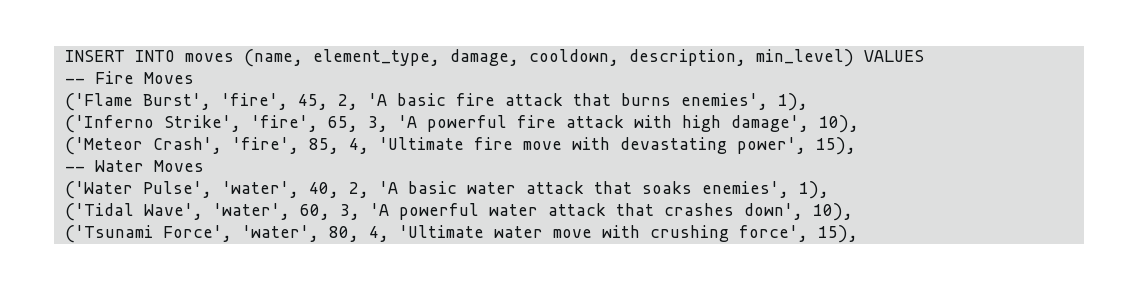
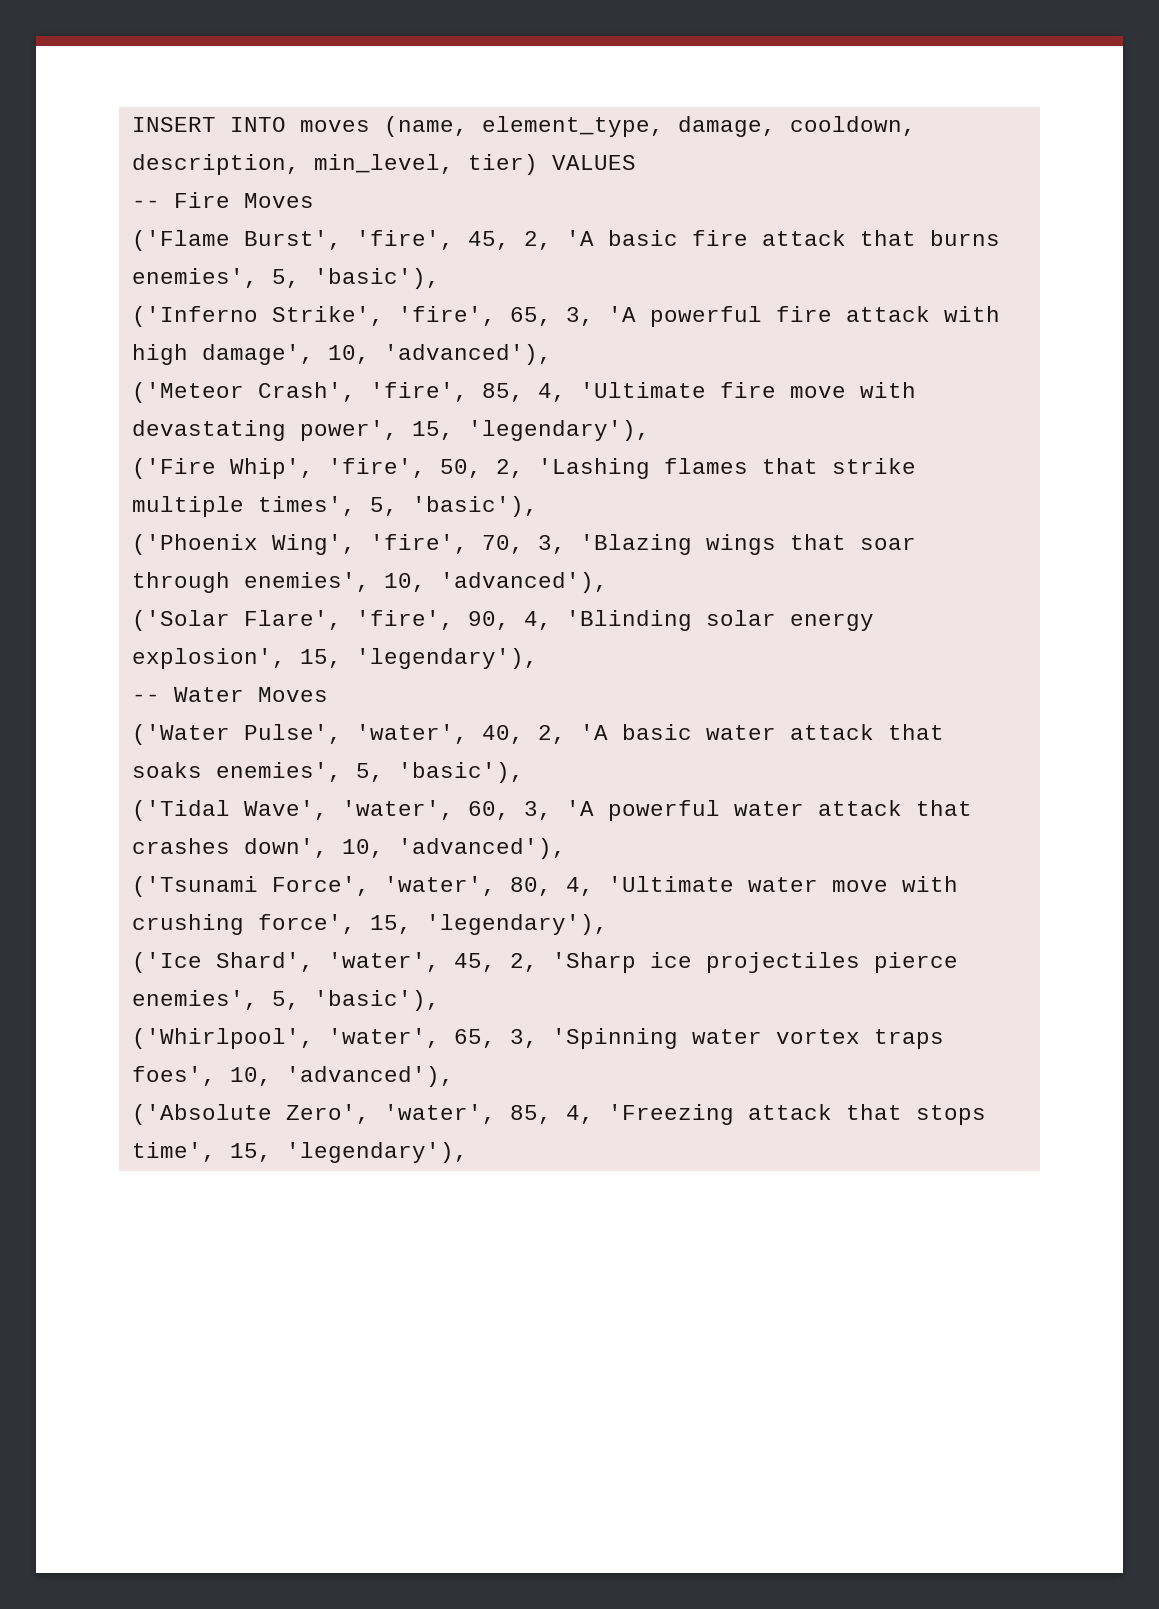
- INSERT INTO moves (name, element_type, damage, cooldown, description, min_level) VALUES
+ INSERT INTO moves (name, element_type, damage, cooldown, description, min_level, tier) VALUES
- ('Flame Burst', 'fire', 45, 2, 'A basic fire attack that burns enemies', 1),
+ ('Flame Burst', 'fire', 45, 2, 'A basic fire attack that burns enemies', 5, 'basic'),
- ('Inferno Strike', 'fire', 65, 3, 'A powerful fire attack with high damage', 10),
+ ('Inferno Strike', 'fire', 65, 3, 'A powerful fire attack with high damage', 10, 'advanced'),
- ('Meteor Crash', 'fire', 85, 4, 'Ultimate fire move with devastating power', 15),
+ ('Meteor Crash', 'fire', 85, 4, 'Ultimate fire move with devastating power', 15, 'legendary'),
+ ('Fire Whip', 'fire', 50, 2, 'Lashing flames that strike multiple times', 5, 'basic'),
+ ('Phoenix Wing', 'fire', 70, 3, 'Blazing wings that soar through enemies', 10, 'advanced'),
+ ('Solar Flare', 'fire', 90, 4, 'Blinding solar energy explosion', 15, 'legendary'),
- ('Water Pulse', 'water', 40, 2, 'A basic water attack that soaks enemies', 1),
+ ('Water Pulse', 'water', 40, 2, 'A basic water attack that soaks enemies', 5, 'basic'),
- ('Tidal Wave', 'water', 60, 3, 'A powerful water attack that crashes down', 10),
+ ('Tidal Wave', 'water', 60, 3, 'A powerful water attack that crashes down', 10, 'advanced'),
- ('Tsunami Force', 'water', 80, 4, 'Ultimate water move with crushing force', 15),
+ ('Tsunami Force', 'water', 80, 4, 'Ultimate water move with crushing force', 15, 'legendary'),
+ ('Ice Shard', 'water', 45, 2, 'Sharp ice projectiles pierce enemies', 5, 'basic'),
+ ('Whirlpool', 'water', 65, 3, 'Spinning water vortex traps foes', 10, 'advanced'),
+ ('Absolute Zero', 'water', 85, 4, 'Freezing attack that stops time', 15, 'legendary'),

